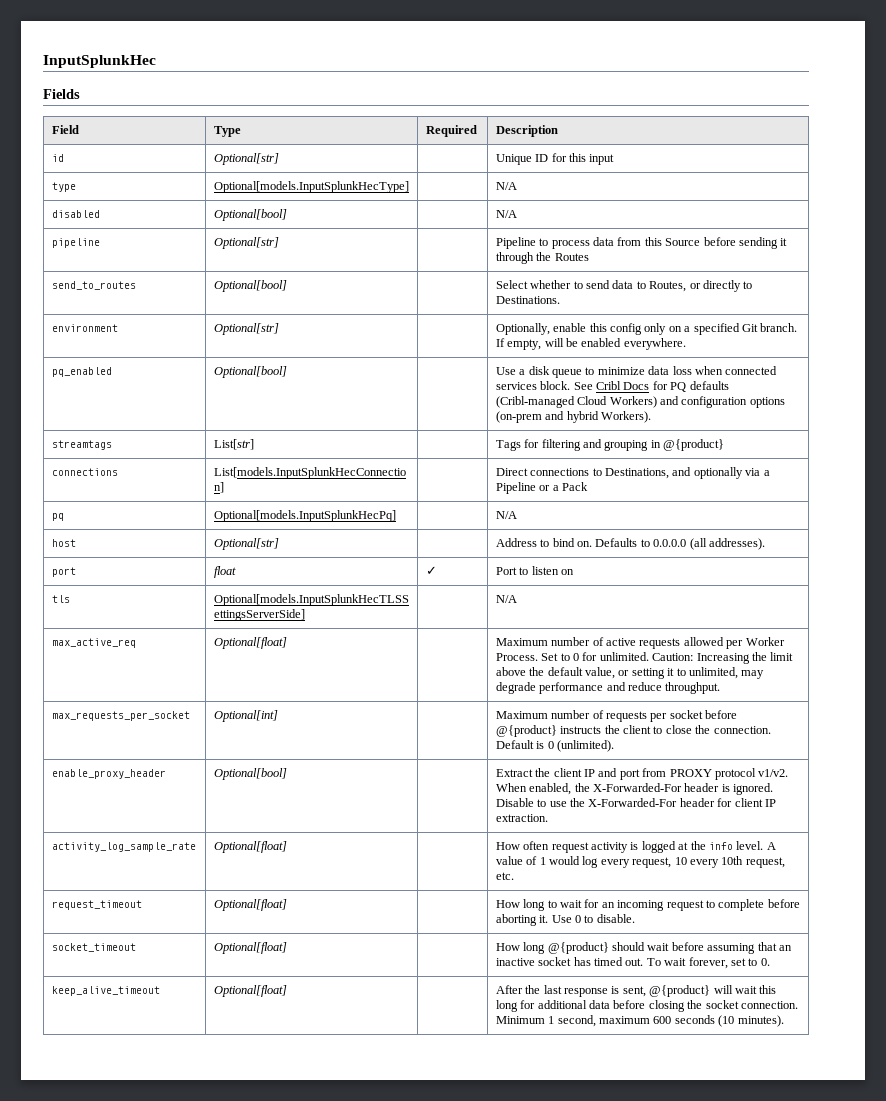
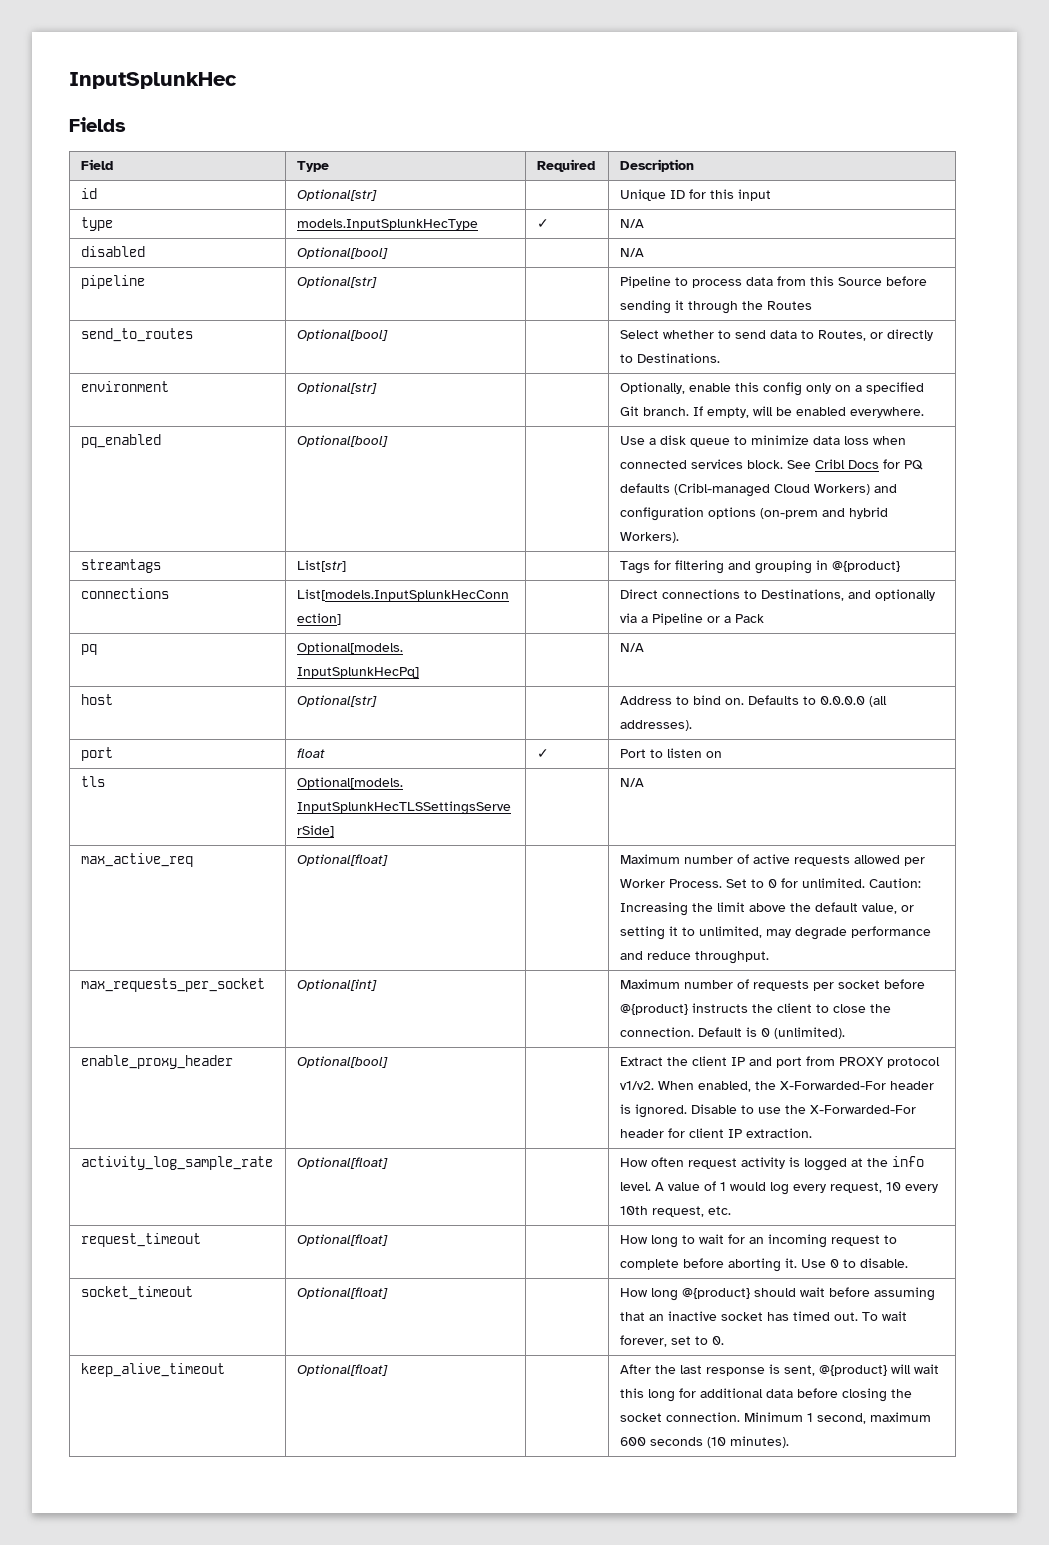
- type | Optional[models.InputSplunkHecType] | | N/A
+ type | models.InputSplunkHecType | ✓ | N/A

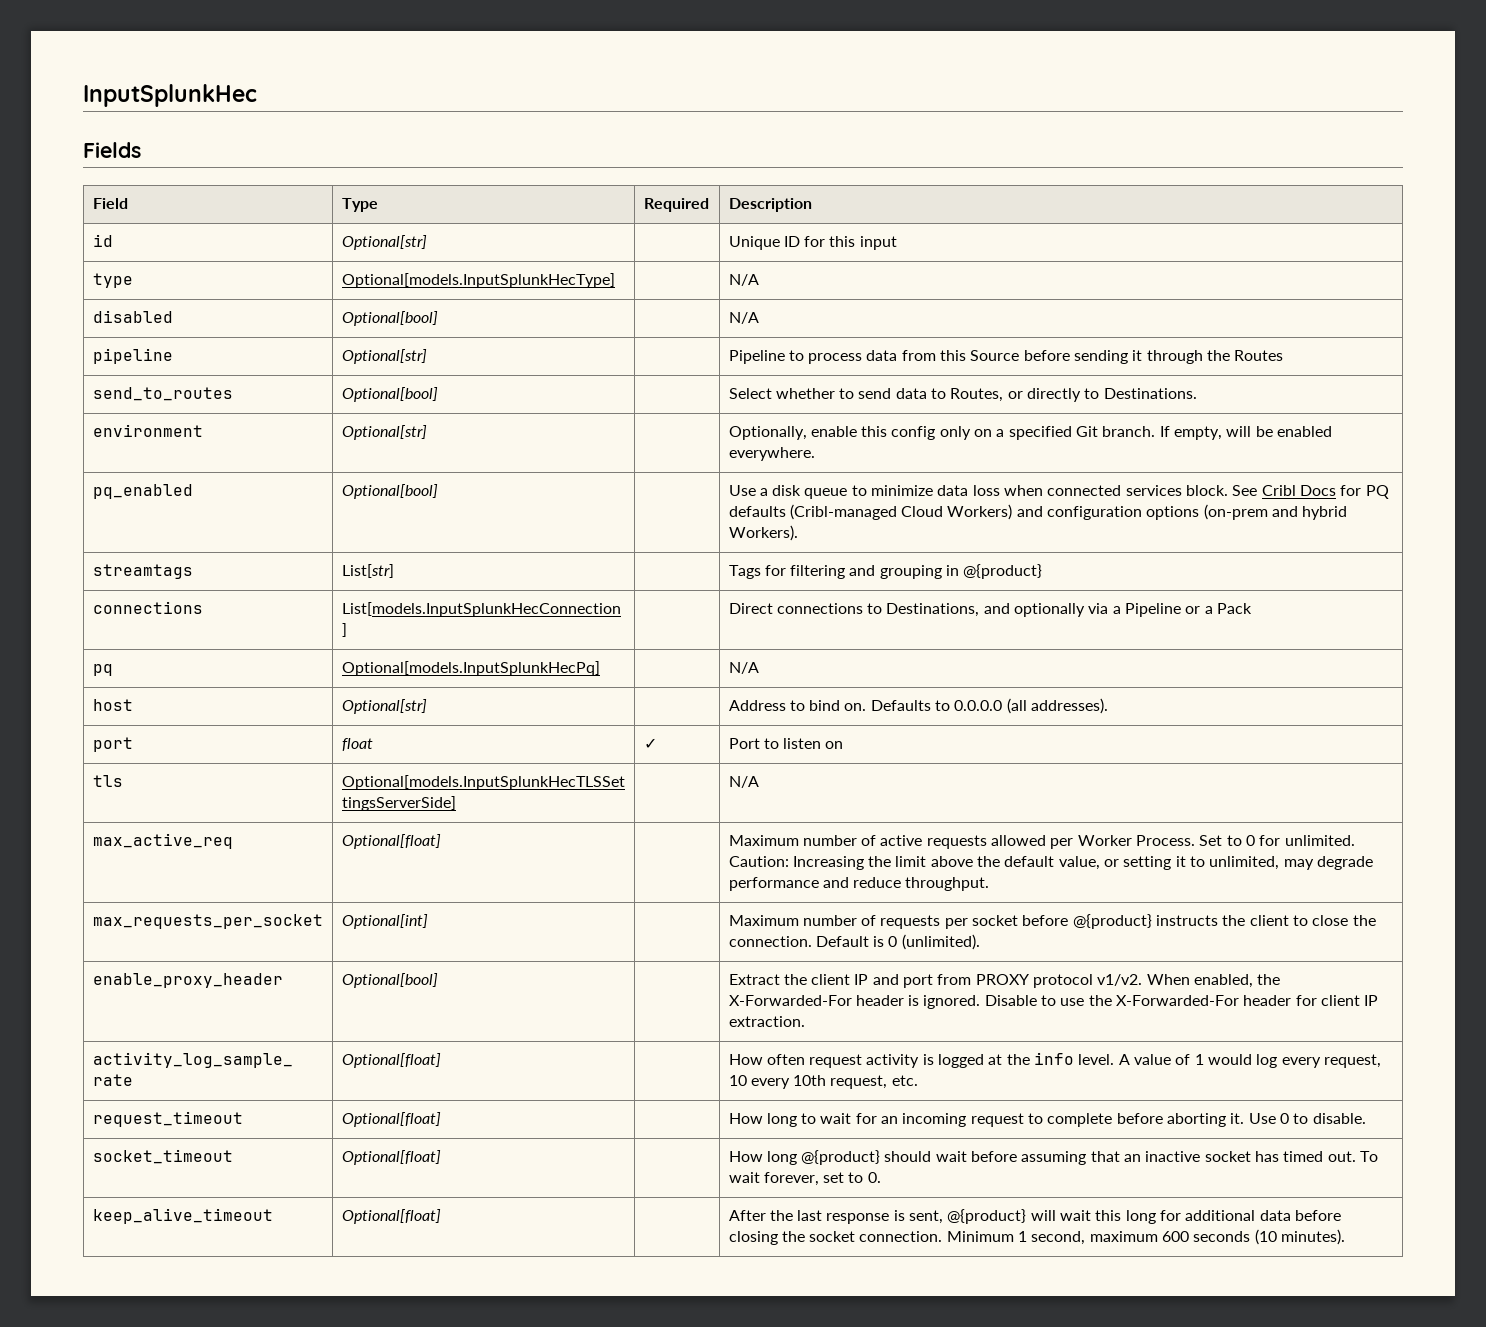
- type | models.InputSplunkHecType | ✓ | N/A
+ type | Optional[models.InputSplunkHecType] | | N/A

